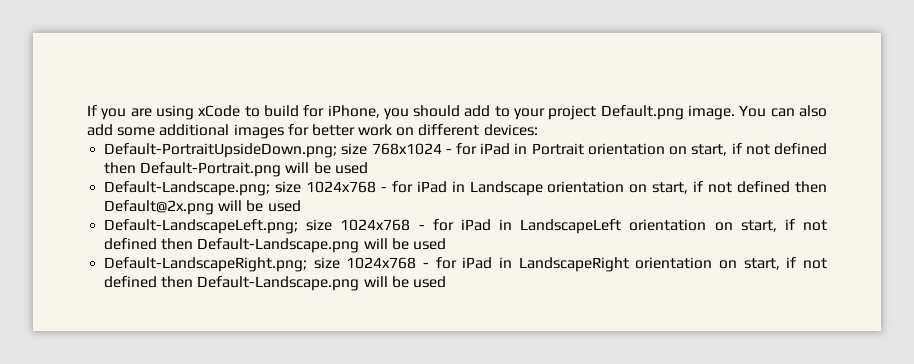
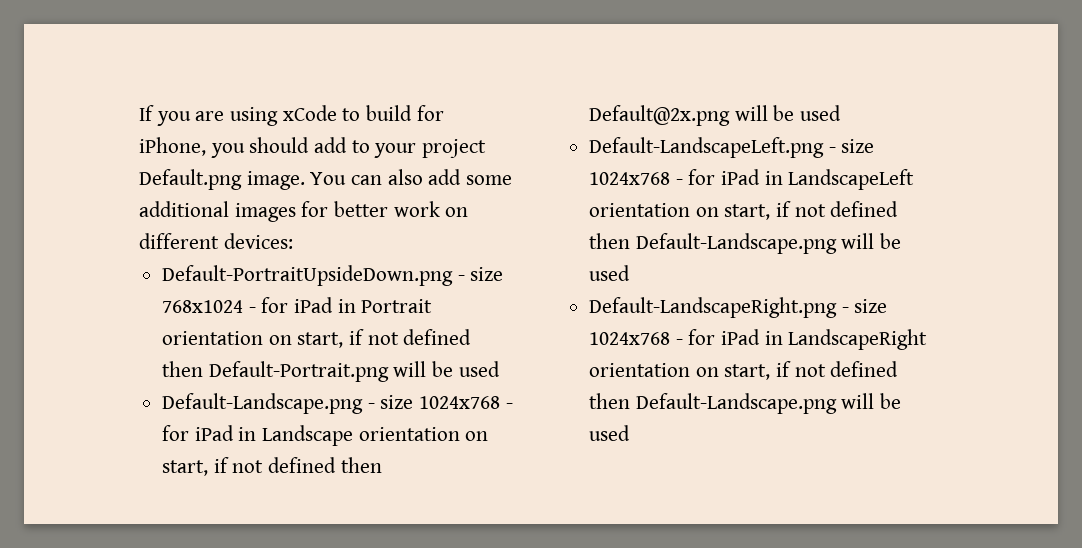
- Default-PortraitUpsideDown.png; size 768x1024 - for iPad in Portrait orientation on start, if not defined then Default-Portrait.png will be used
+ Default-PortraitUpsideDown.png - size 768x1024 - for iPad in Portrait orientation on start, if not defined then Default-Portrait.png will be used
- Default-Landscape.png; size 1024x768 - for iPad in Landscape orientation on start, if not defined then Default@2x.png will be used
+ Default-Landscape.png - size 1024x768 - for iPad in Landscape orientation on start, if not defined then Default@2x.png will be used
- Default-LandscapeLeft.png; size 1024x768 - for iPad in LandscapeLeft orientation on start, if not defined then Default-Landscape.png will be used
+ Default-LandscapeLeft.png - size 1024x768 - for iPad in LandscapeLeft orientation on start, if not defined then Default-Landscape.png will be used
- Default-LandscapeRight.png; size 1024x768 - for iPad in LandscapeRight orientation on start, if not defined then Default-Landscape.png will be used
+ Default-LandscapeRight.png - size 1024x768 - for iPad in LandscapeRight orientation on start, if not defined then Default-Landscape.png will be used

